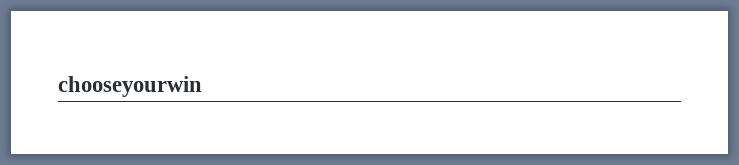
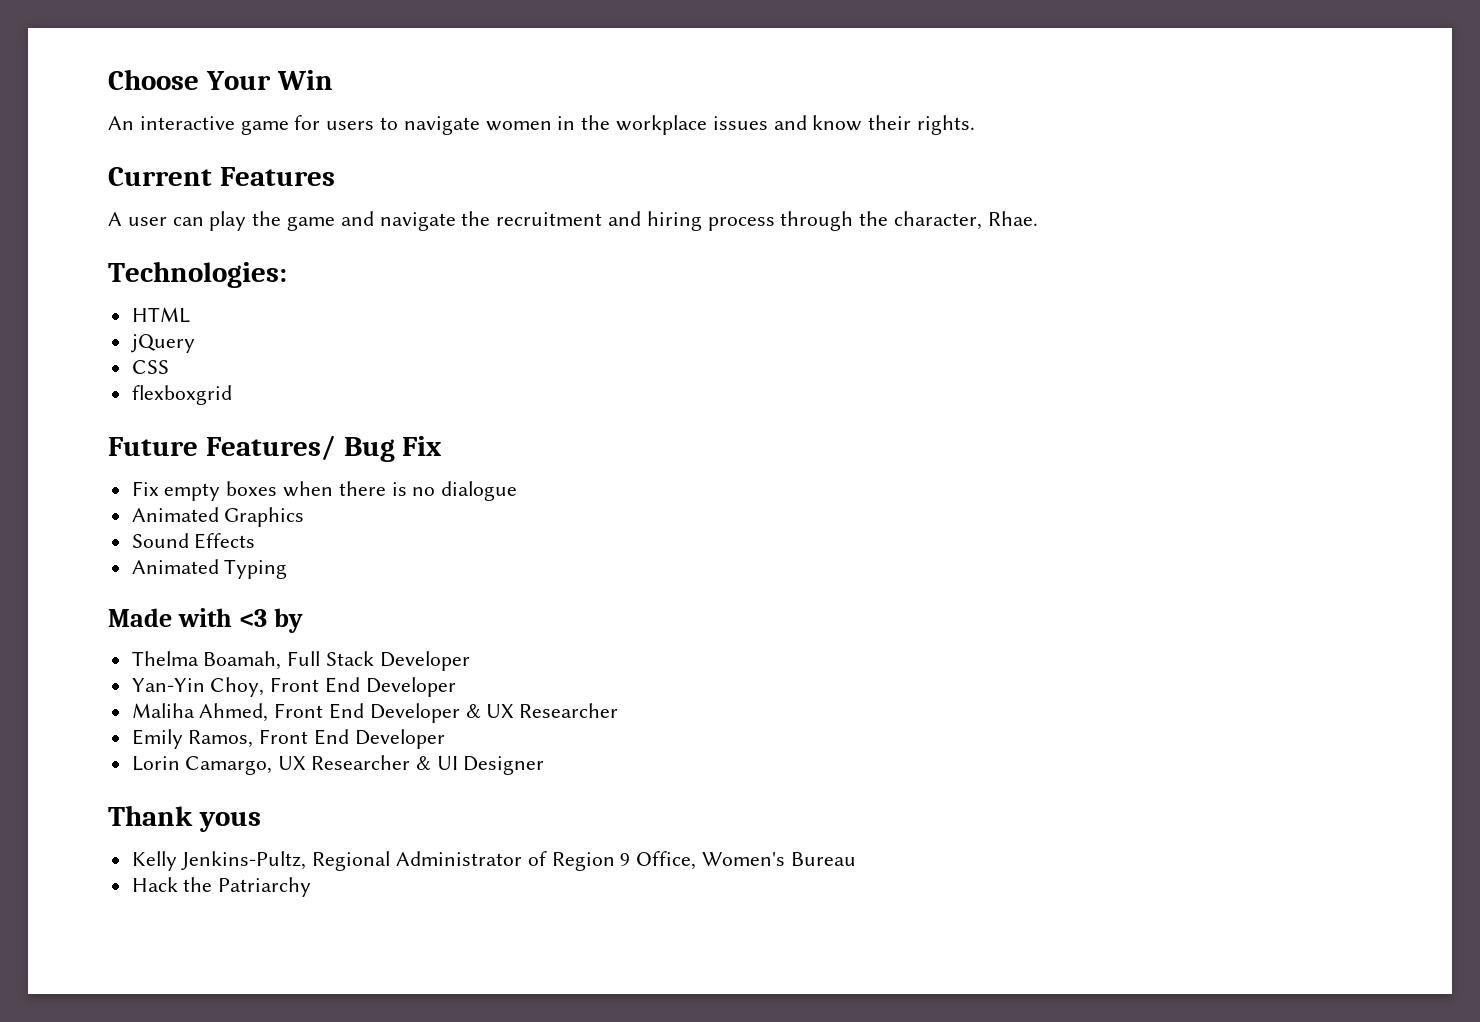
- chooseyourwin
+ Choose Your Win
+ An interactive game for users to navigate women in the workplace issues and know their rights.
+ Current Features
+ A user can play the game and navigate the recruitment and hiring process through the character, Rhae.
+ Technologies:
+ HTML
+ jQuery
+ CSS
+ flexboxgrid
+ Future Features/ Bug Fix
+ Fix empty boxes when there is no dialogue
+ Animated Graphics
+ Sound Effects
+ Animated Typing
+ Made with <3 by
+ Thelma Boamah, Full Stack Developer
+ Yan-Yin Choy, Front End Developer
+ Maliha Ahmed, Front End Developer & UX Researcher
+ Emily Ramos, Front End Developer
+ Lorin Camargo, UX Researcher & UI Designer
+ Thank yous
+ Kelly Jenkins-Pultz, Regional Administrator of Region 9 Office, Women's Bureau
+ Hack the Patriarchy

